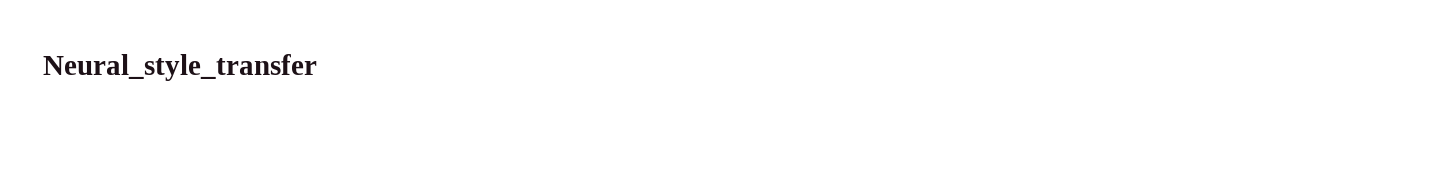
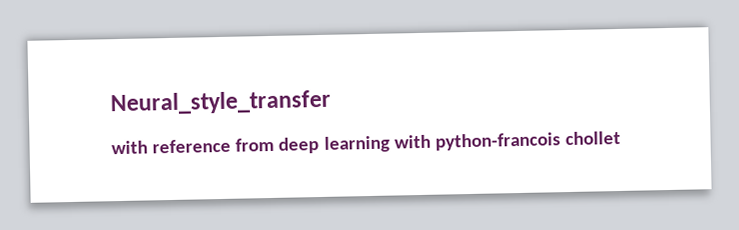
+ with reference from deep learning with python-francois chollet

